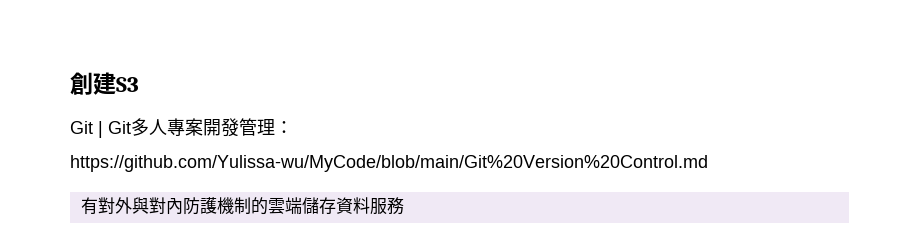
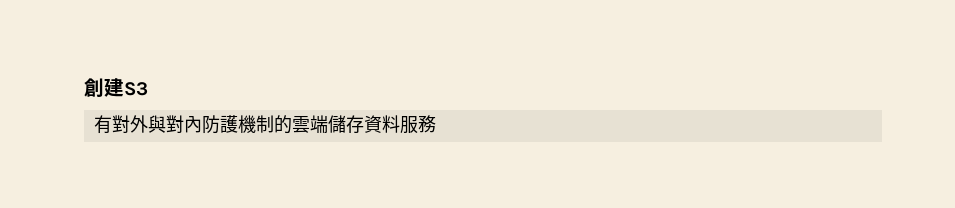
- Git | Git多人專案開發管理：https://github.com/Yulissa-wu/MyCode/blob/main/Git%20Version%20Control.md

